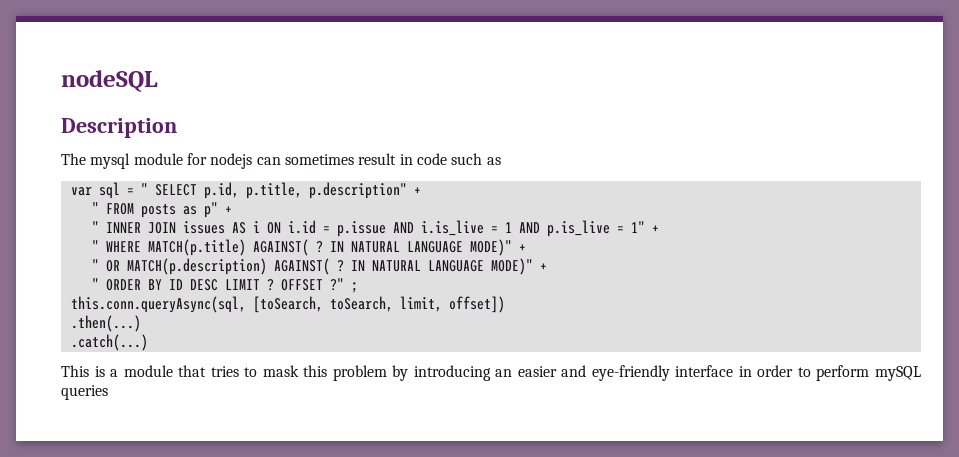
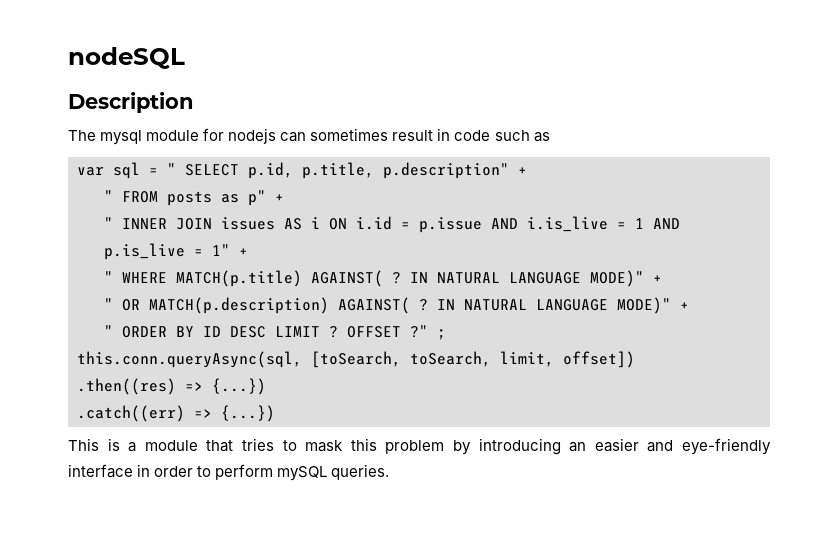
- .then(...)
- .catch(...)
+ .then((res) => {...})
+ .catch((err) => {...})
- This is a module that tries to mask this problem by introducing an easier and eye-friendly interface in order to perform mySQL queries
+ This is a module that tries to mask this problem by introducing an easier and eye-friendly interface in order to perform mySQL queries.

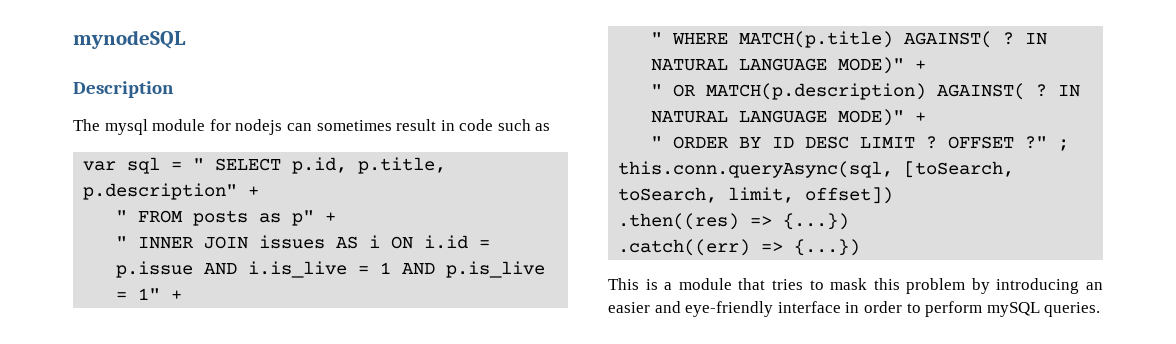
- nodeSQL
+ mynodeSQL

